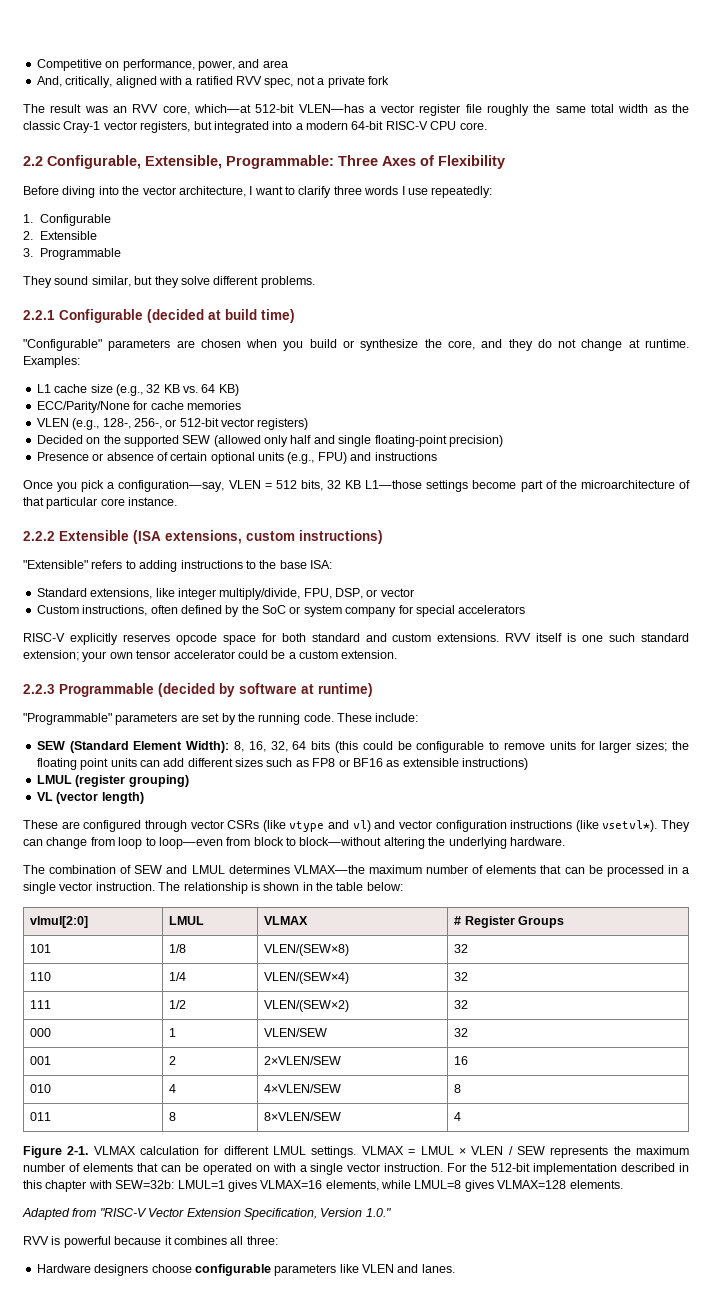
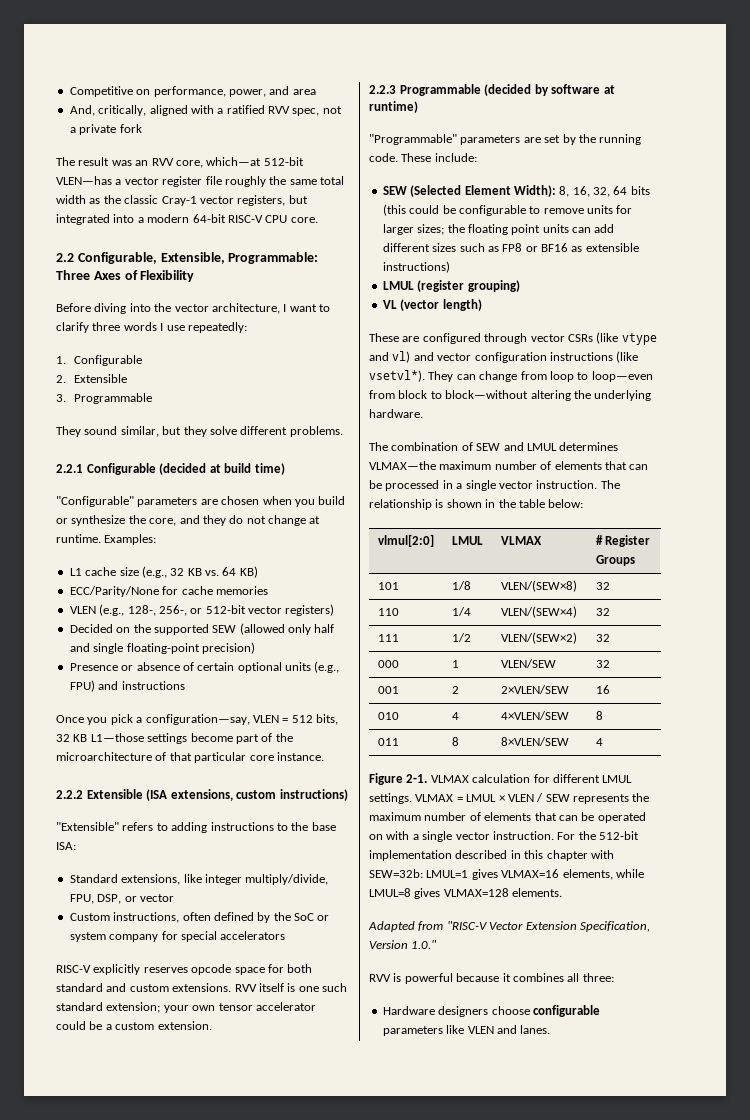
- SEW (Standard Element Width): 8, 16, 32, 64 bits (this could be configurable to remove units for larger sizes; the floating point units can add different sizes such as FP8 or BF16 as extensible instructions)
+ SEW (Selected Element Width): 8, 16, 32, 64 bits (this could be configurable to remove units for larger sizes; the floating point units can add different sizes such as FP8 or BF16 as extensible instructions)

